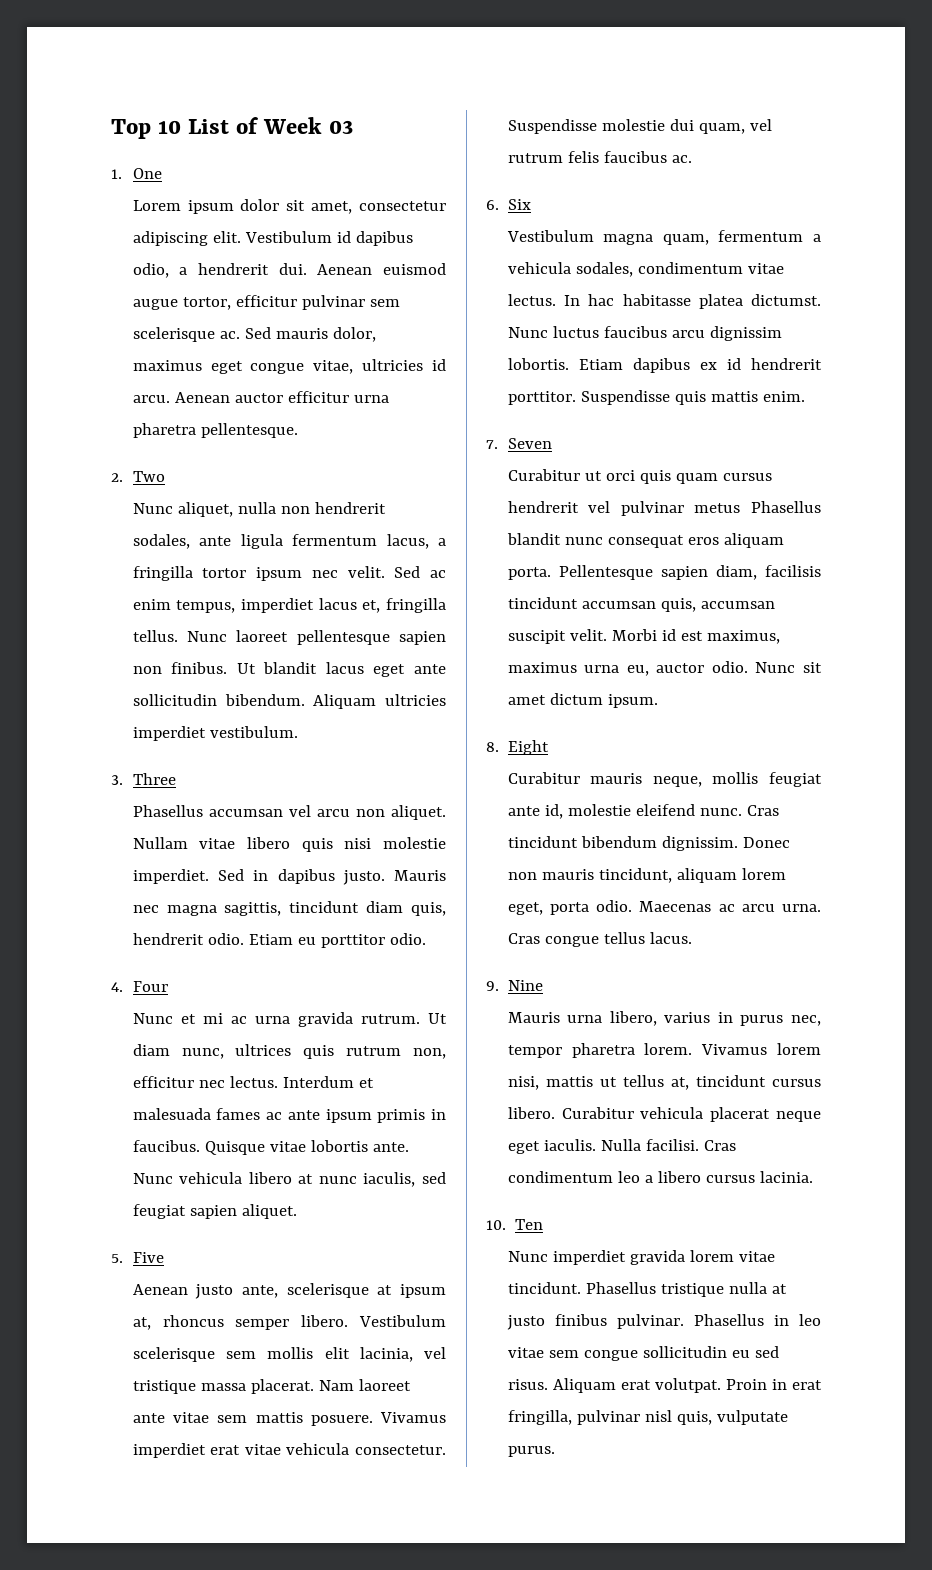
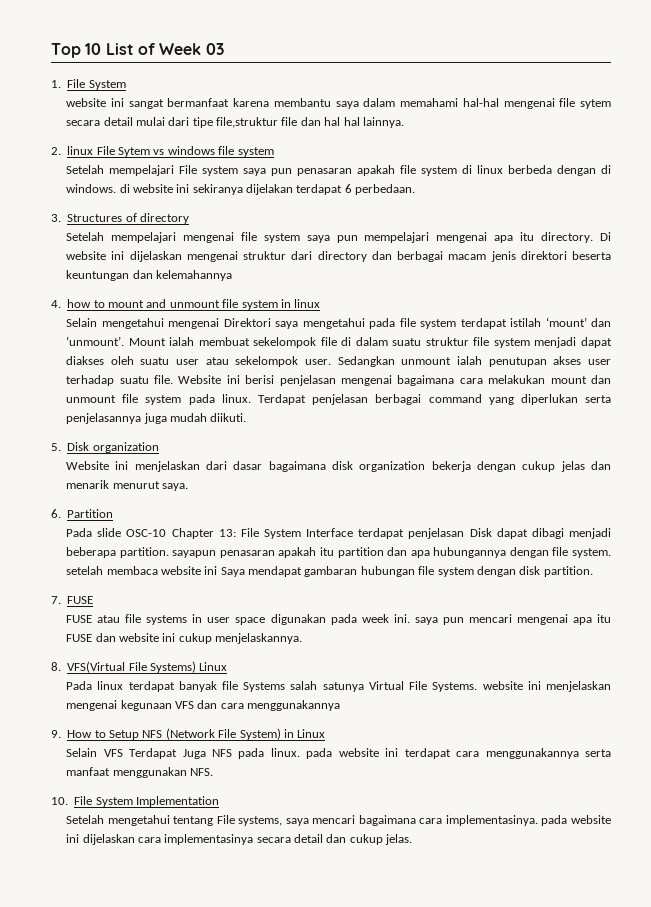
- 1. One
- Lorem ipsum dolor sit amet, consectetur adipiscing elit. Vestibulum id dapibus odio, a hendrerit dui. Aenean euismod augue tortor, efficitur pulvinar sem scelerisque ac. Sed mauris dolor, maximus eget congue vitae, ultricies id arcu. Aenean auctor efficitur urna pharetra pellentesque.
- 2. Two
- Nunc aliquet, nulla non hendrerit sodales, ante ligula fermentum lacus, a fringilla tortor ipsum nec velit. Sed ac enim tempus, imperdiet lacus et, fringilla tellus. Nunc laoreet pellentesque sapien non finibus. Ut blandit lacus eget ante sollicitudin bibendum. Aliquam ultricies imperdiet vestibulum.
- 3. Three
- Phasellus accumsan vel arcu non aliquet. Nullam vitae libero quis nisi molestie imperdiet. Sed in dapibus justo. Mauris nec magna sagittis, tincidunt diam quis, hendrerit odio. Etiam eu porttitor odio.
- 4. Four
- Nunc et mi ac urna gravida rutrum. Ut diam nunc, ultrices quis rutrum non, efficitur nec lectus. Interdum et malesuada fames ac ante ipsum primis in faucibus. Quisque vitae lobortis ante. Nunc vehicula libero at nunc iaculis, sed feugiat sapien aliquet.
- 5. Five
- Aenean justo ante, scelerisque at ipsum at, rhoncus semper libero. Vestibulum scelerisque sem mollis elit lacinia, vel tristique massa placerat. Nam laoreet ante vitae sem mattis posuere. Vivamus imperdiet erat vitae vehicula consectetur. Suspendisse molestie dui quam, vel rutrum felis faucibus ac.
- 6. Six
- Vestibulum magna quam, fermentum a vehicula sodales, condimentum vitae lectus. In hac habitasse platea dictumst. Nunc luctus faucibus arcu dignissim lobortis. Etiam dapibus ex id hendrerit porttitor. Suspendisse quis mattis enim.
- 7. Seven
- Curabitur ut orci quis quam cursus hendrerit vel pulvinar metus Phasellus blandit nunc consequat eros aliquam porta. Pellentesque sapien diam, facilisis tincidunt accumsan quis, accumsan suscipit velit. Morbi id est maximus, maximus urna eu, auctor odio. Nunc sit amet dictum ipsum.
- 8. Eight
- Curabitur mauris neque, mollis feugiat ante id, molestie eleifend nunc. Cras tincidunt bibendum dignissim. Donec non mauris tincidunt, aliquam lorem eget, porta odio. Maecenas ac arcu urna. Cras congue tellus lacus.
- 9. Nine
- Mauris urna libero, varius in purus nec, tempor pharetra lorem. Vivamus lorem nisi, mattis ut tellus at, tincidunt cursus libero. Curabitur vehicula placerat neque eget iaculis. Nulla facilisi. Cras condimentum leo a libero cursus lacinia.
- 10. Ten
- Nunc imperdiet gravida lorem vitae tincidunt. Phasellus tristique nulla at justo finibus pulvinar. Phasellus in leo vitae sem congue sollicitudin eu sed risus. Aliquam erat volutpat. Proin in erat fringilla, pulvinar nisl quis, vulputate purus.
+ 1. File System
+ website ini sangat bermanfaat karena membantu saya dalam memahami hal-hal mengenai file sytem secara detail mulai dari tipe file,struktur file dan hal hal lainnya.
+ 2. linux File Sytem vs windows file system
+ Setelah mempelajari File system saya pun penasaran apakah file system di linux berbeda dengan di windows. di website ini sekiranya dijelakan terdapat 6 perbedaan.
+ 3. Structures of directory
+ Setelah mempelajari mengenai file system saya pun mempelajari mengenai apa itu directory. Di website ini dijelaskan mengenai struktur dari directory dan berbagai macam jenis direktori beserta keuntungan dan kelemahannya
+ 4. how to mount and unmount file system in linux
+ Selain mengetahui mengenai Direktori saya mengetahui pada file system terdapat istilah ‘mount’ dan ‘unmount’. Mount ialah membuat sekelompok file di dalam suatu struktur file system menjadi dapat diakses oleh suatu user atau sekelompok user. Sedangkan unmount ialah penutupan akses user terhadap suatu file. Website ini berisi penjelasan mengenai bagaimana cara melakukan mount dan unmount file system pada linux. Terdapat penjelasan berbagai command yang diperlukan serta penjelasannya juga mudah diikuti.
+ 5. Disk organization
+ Website ini menjelaskan dari dasar bagaimana disk organization bekerja dengan cukup jelas dan menarik menurut saya.
+ 6. Partition
+ Pada slide OSC-10 Chapter 13: File System Interface terdapat penjelasan Disk dapat dibagi menjadi beberapa partition. sayapun penasaran apakah itu partition dan apa hubungannya dengan file system. setelah membaca website ini Saya mendapat gambaran hubungan file system dengan disk partition.
+ 7. FUSE
+ FUSE atau file systems in user space digunakan pada week ini. saya pun mencari mengenai apa itu FUSE dan website ini cukup menjelaskannya.
+ 8. VFS(Virtual File Systems) Linux
+ Pada linux terdapat banyak file Systems salah satunya Virtual File Systems. website ini menjelaskan mengenai kegunaan VFS dan cara menggunakannya
+ 9. How to Setup NFS (Network File System) in Linux
+ Selain VFS Terdapat Juga NFS pada linux. pada website ini terdapat cara menggunakannya serta manfaat menggunakan NFS.
+ 10. File System Implementation
+ Setelah mengetahui tentang File systems, saya mencari bagaimana cara implementasinya. pada website ini dijelaskan cara implementasinya secara detail dan cukup jelas.

